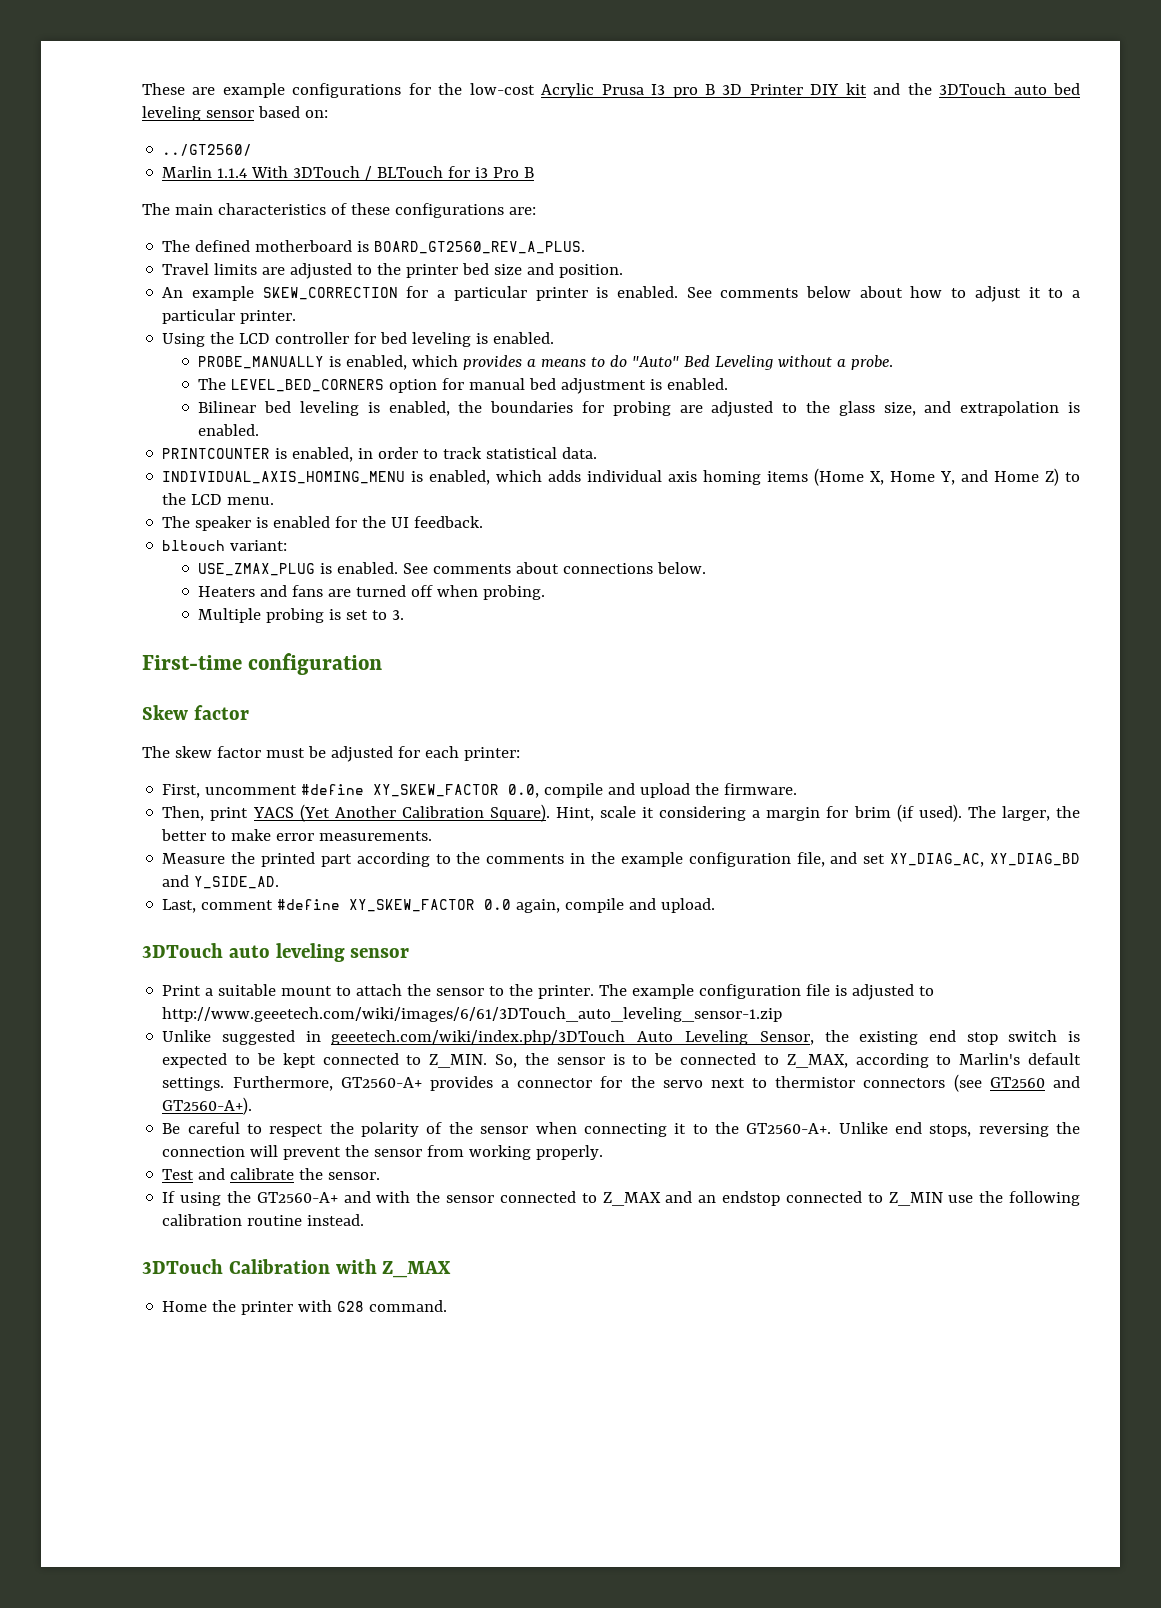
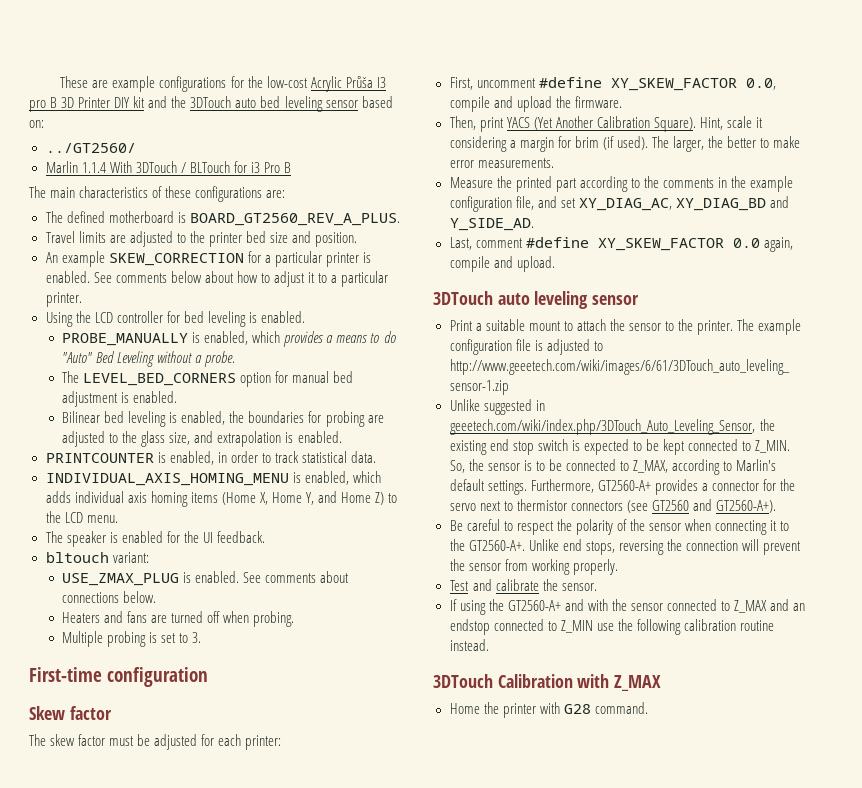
- These are example configurations for the low-cost Acrylic Prusa I3 pro B 3D Printer DIY kit and the 3DTouch auto bed leveling sensor based on:
+ These are example configurations for the low-cost Acrylic Průša I3 pro B 3D Printer DIY kit and the 3DTouch auto bed leveling sensor based on:

